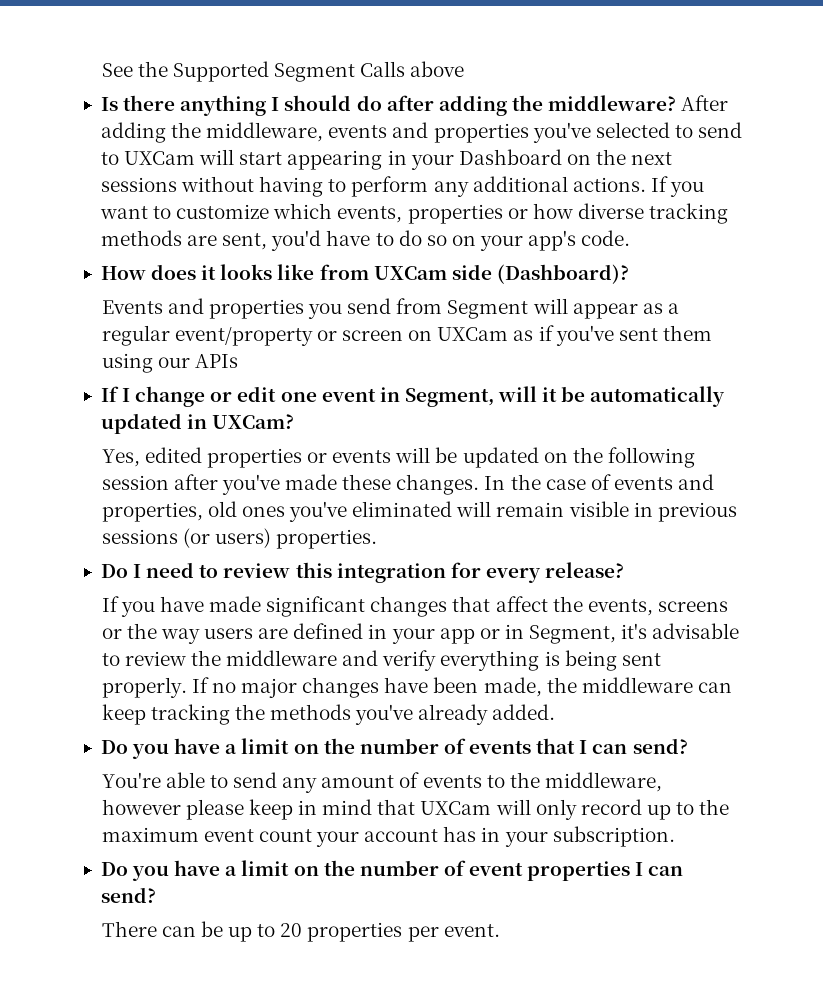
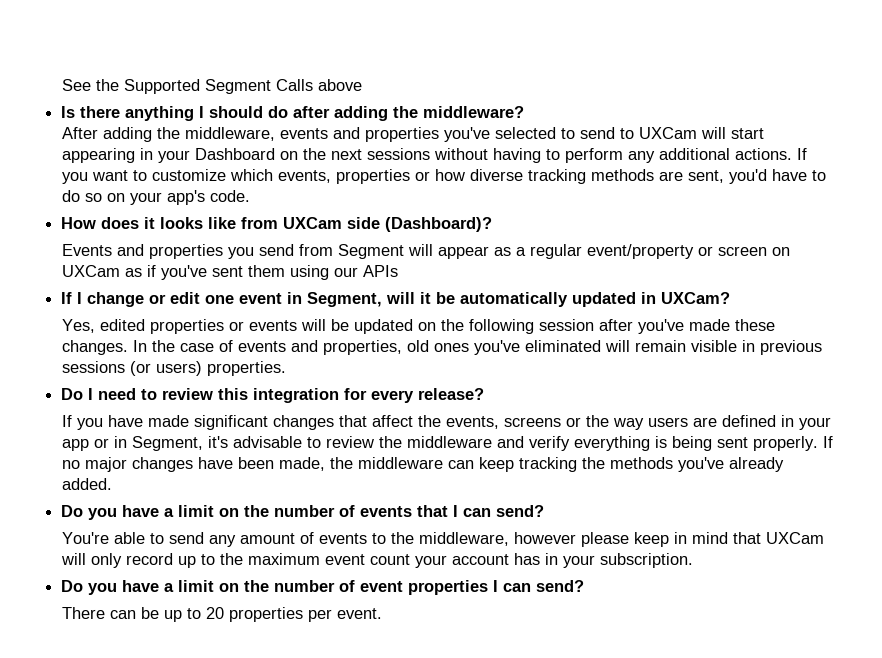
- Is there anything I should do after adding the middleware? After adding the middleware, events and properties you've selected to send to UXCam will start appearing in your Dashboard on the next sessions without having to perform any additional actions.
+ Is there anything I should do after adding the middleware?
+ After adding the middleware, events and properties you've selected to send to UXCam will start appearing in your Dashboard on the next sessions without having to perform any additional actions.

